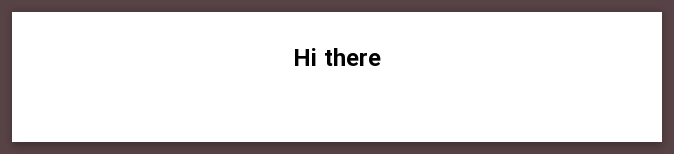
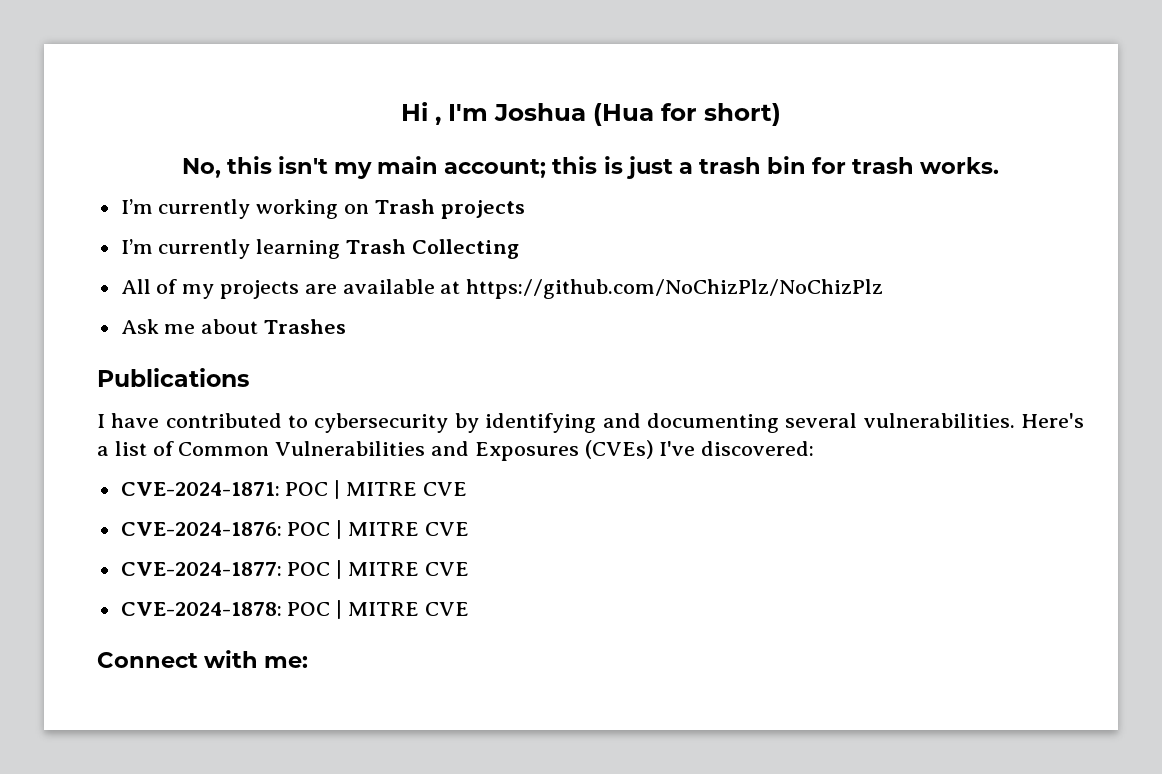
- Hi there
+ Hi , I'm Joshua (Hua for short)
+ No, this isn't my main account; this is just a trash bin for trash works.
+ I’m currently working on Trash projects
+ I’m currently learning Trash Collecting
+ All of my projects are available at https://github.com/NoChizPlz/NoChizPlz
+ Ask me about Trashes
+ Publications
+ I have contributed to cybersecurity by identifying and documenting several vulnerabilities. Here's a list of Common Vulnerabilities and Exposures (CVEs) I've discovered:
+ CVE-2024-1871: POC | MITRE CVE
+ CVE-2024-1876: POC | MITRE CVE
+ CVE-2024-1877: POC | MITRE CVE
+ CVE-2024-1878: POC | MITRE CVE
+ Connect with me:

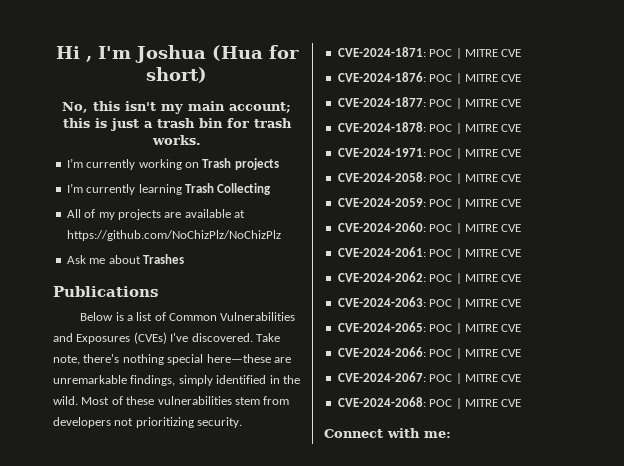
- I have contributed to cybersecurity by identifying and documenting several vulnerabilities. Here's a list of Common Vulnerabilities and Exposures (CVEs) I've discovered:
+ Below is a list of Common Vulnerabilities and Exposures (CVEs) I've discovered. Take note, there's nothing special here—these are unremarkable findings, simply identified in the wild. Most of these vulnerabilities stem from developers not prioritizing security.
+ CVE-2024-1971: POC | MITRE CVE
+ CVE-2024-2058: POC | MITRE CVE
+ CVE-2024-2059: POC | MITRE CVE
+ CVE-2024-2060: POC | MITRE CVE
+ CVE-2024-2061: POC | MITRE CVE
+ CVE-2024-2062: POC | MITRE CVE
+ CVE-2024-2063: POC | MITRE CVE
+ CVE-2024-2065: POC | MITRE CVE
+ CVE-2024-2066: POC | MITRE CVE
+ CVE-2024-2067: POC | MITRE CVE
+ CVE-2024-2068: POC | MITRE CVE

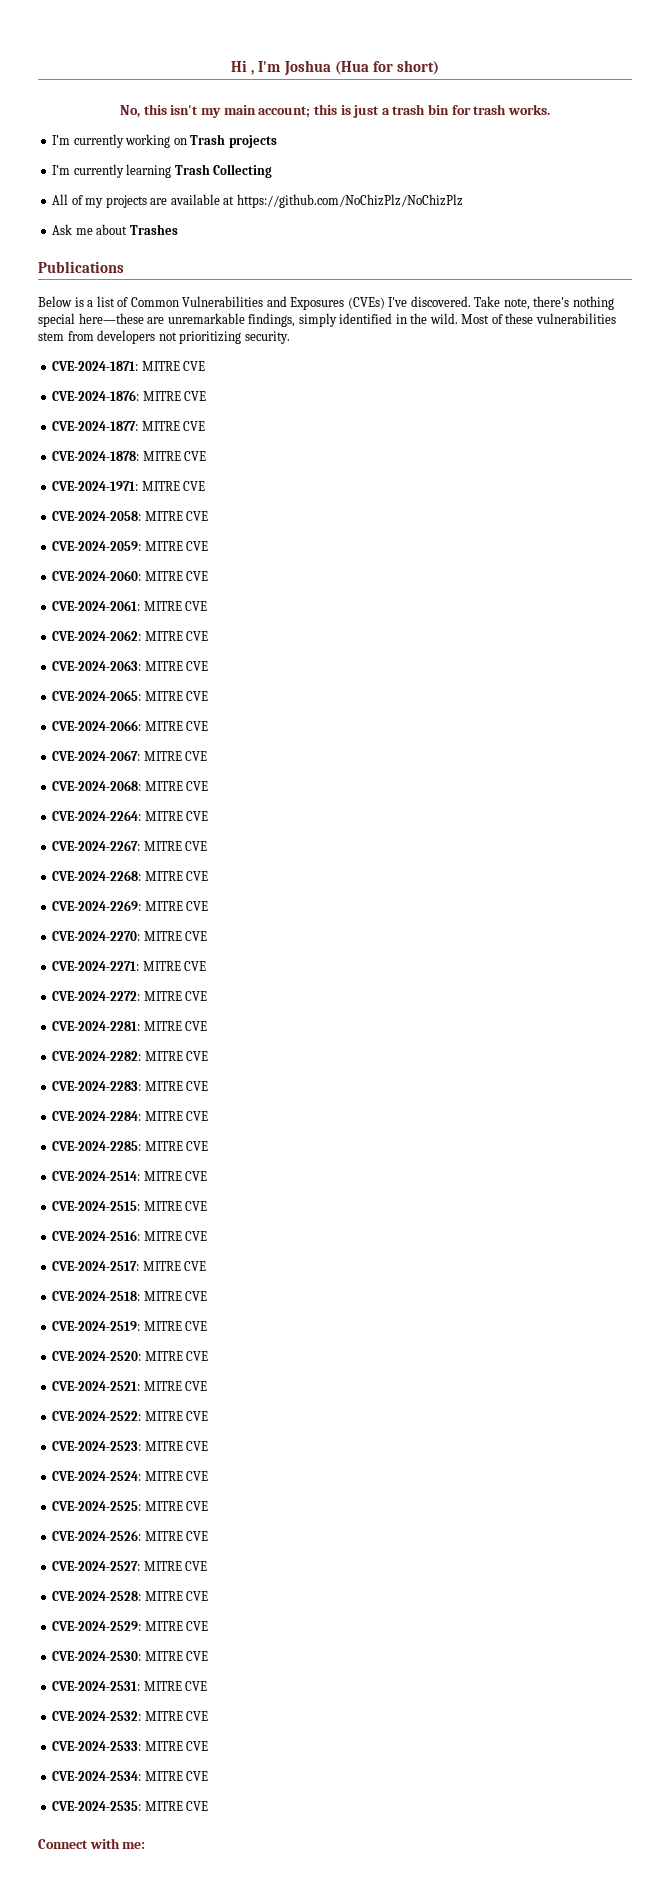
- CVE-2024-1871: POC | MITRE CVE
+ CVE-2024-1871: MITRE CVE
- CVE-2024-1876: POC | MITRE CVE
+ CVE-2024-1876: MITRE CVE
- CVE-2024-1877: POC | MITRE CVE
+ CVE-2024-1877: MITRE CVE
- CVE-2024-1878: POC | MITRE CVE
+ CVE-2024-1878: MITRE CVE
- CVE-2024-1971: POC | MITRE CVE
+ CVE-2024-1971: MITRE CVE
- CVE-2024-2058: POC | MITRE CVE
+ CVE-2024-2058: MITRE CVE
- CVE-2024-2059: POC | MITRE CVE
+ CVE-2024-2059: MITRE CVE
- CVE-2024-2060: POC | MITRE CVE
+ CVE-2024-2060: MITRE CVE
- CVE-2024-2061: POC | MITRE CVE
+ CVE-2024-2061: MITRE CVE
- CVE-2024-2062: POC | MITRE CVE
+ CVE-2024-2062: MITRE CVE
- CVE-2024-2063: POC | MITRE CVE
+ CVE-2024-2063: MITRE CVE
- CVE-2024-2065: POC | MITRE CVE
+ CVE-2024-2065: MITRE CVE
- CVE-2024-2066: POC | MITRE CVE
+ CVE-2024-2066: MITRE CVE
- CVE-2024-2067: POC | MITRE CVE
+ CVE-2024-2067: MITRE CVE
- CVE-2024-2068: POC | MITRE CVE
+ CVE-2024-2068: MITRE CVE
+ CVE-2024-2264: MITRE CVE
+ CVE-2024-2267: MITRE CVE
+ CVE-2024-2268: MITRE CVE
+ CVE-2024-2269: MITRE CVE
+ CVE-2024-2270: MITRE CVE
+ CVE-2024-2271: MITRE CVE
+ CVE-2024-2272: MITRE CVE
+ CVE-2024-2281: MITRE CVE
+ CVE-2024-2282: MITRE CVE
+ CVE-2024-2283: MITRE CVE
+ CVE-2024-2284: MITRE CVE
+ CVE-2024-2285: MITRE CVE
+ CVE-2024-2514: MITRE CVE
+ CVE-2024-2515: MITRE CVE
+ CVE-2024-2516: MITRE CVE
+ CVE-2024-2517: MITRE CVE
+ CVE-2024-2518: MITRE CVE
+ CVE-2024-2519: MITRE CVE
+ CVE-2024-2520: MITRE CVE
+ CVE-2024-2521: MITRE CVE
+ CVE-2024-2522: MITRE CVE
+ CVE-2024-2523: MITRE CVE
+ CVE-2024-2524: MITRE CVE
+ CVE-2024-2525: MITRE CVE
+ CVE-2024-2526: MITRE CVE
+ CVE-2024-2527: MITRE CVE
+ CVE-2024-2528: MITRE CVE
+ CVE-2024-2529: MITRE CVE
+ CVE-2024-2530: MITRE CVE
+ CVE-2024-2531: MITRE CVE
+ CVE-2024-2532: MITRE CVE
+ CVE-2024-2533: MITRE CVE
+ CVE-2024-2534: MITRE CVE
+ CVE-2024-2535: MITRE CVE

